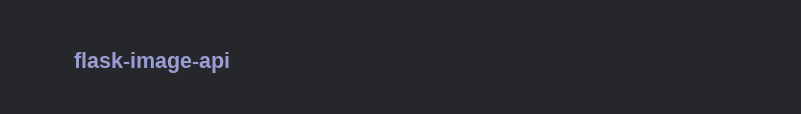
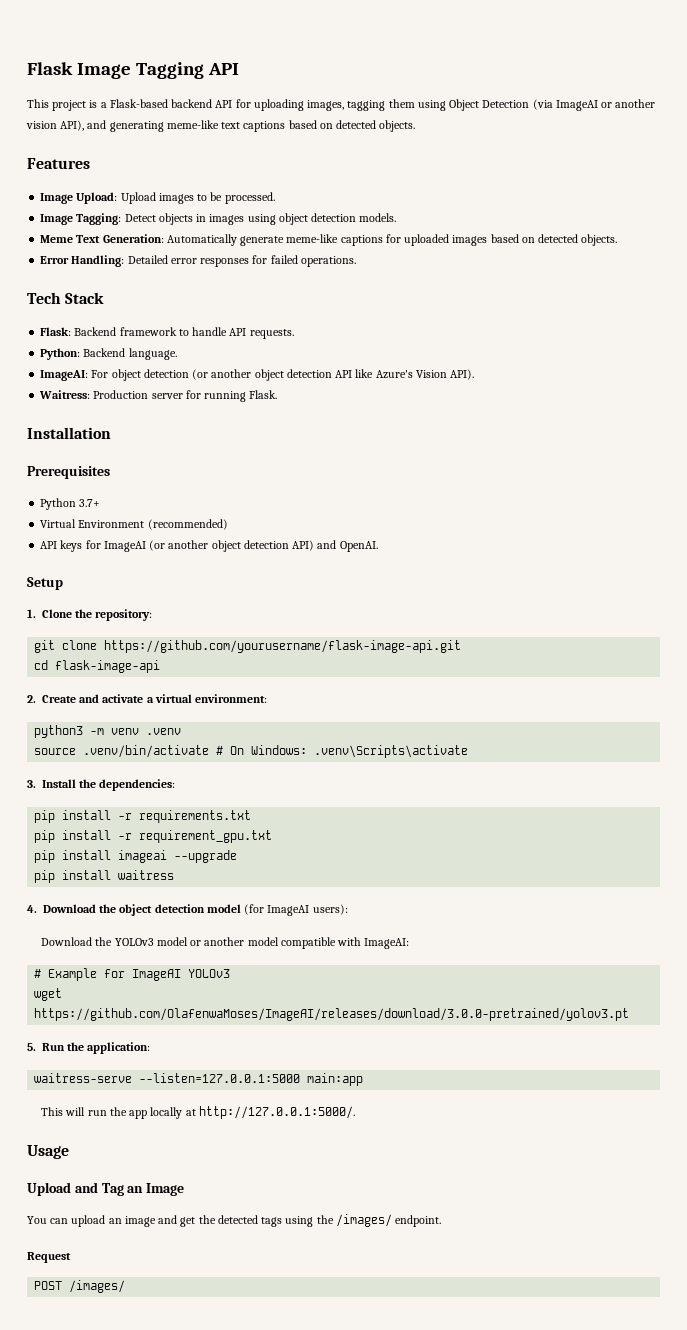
- flask-image-api
+ Flask Image Tagging API
+ This project is a Flask-based backend API for uploading images, tagging them using Object Detection (via ImageAI or another vision API), and generating meme-like text captions based on detected objects.
+ Features
+ Image Upload: Upload images to be processed.
+ Image Tagging: Detect objects in images using object detection models.
+ Meme Text Generation: Automatically generate meme-like captions for uploaded images based on detected objects.
+ Error Handling: Detailed error responses for failed operations.
+ Tech Stack
+ Flask: Backend framework to handle API requests.
+ Python: Backend language.
+ ImageAI: For object detection (or another object detection API like Azure's Vision API).
+ Waitress: Production server for running Flask.
+ Installation
+ Prerequisites
+ Python 3.7+
+ Virtual Environment (recommended)
+ API keys for ImageAI (or another object detection API) and OpenAI.
+ Setup
+ 1. Clone the repository:
+ git clone https://github.com/yourusername/flask-image-api.git
+ cd flask-image-api
+ 2. Create and activate a virtual environment:
+ python3 -m venv .venv
+ source .venv/bin/activate # On Windows: .venv\Scripts\activate
+ 3. Install the dependencies:
+ pip install -r requirements.txt
+ pip install -r requirement_gpu.txt
+ pip install imageai --upgrade
+ pip install waitress
+ 4. Download the object detection model (for ImageAI users):
+ Download the YOLOv3 model or another model compatible with ImageAI:
+ # Example for ImageAI YOLOv3
+ wget https://github.com/OlafenwaMoses/ImageAI/releases/download/3.0.0-pretrained/yolov3.pt
+ 5. Run the application:
+ waitress-serve --listen=127.0.0.1:5000 main:app
+ This will run the app locally at http://127.0.0.1:5000/.
+ Usage
+ Upload and Tag an Image
+ You can upload an image and get the detected tags using the /images/ endpoint.
+ Request
+ POST /images/

